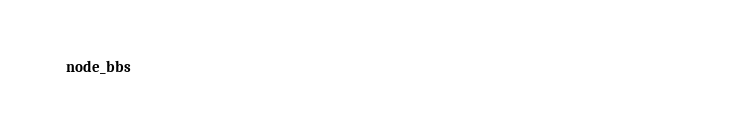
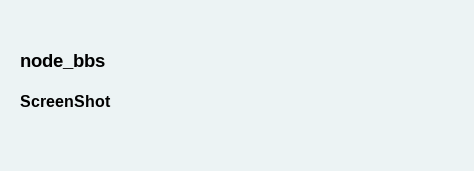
+ ScreenShot

